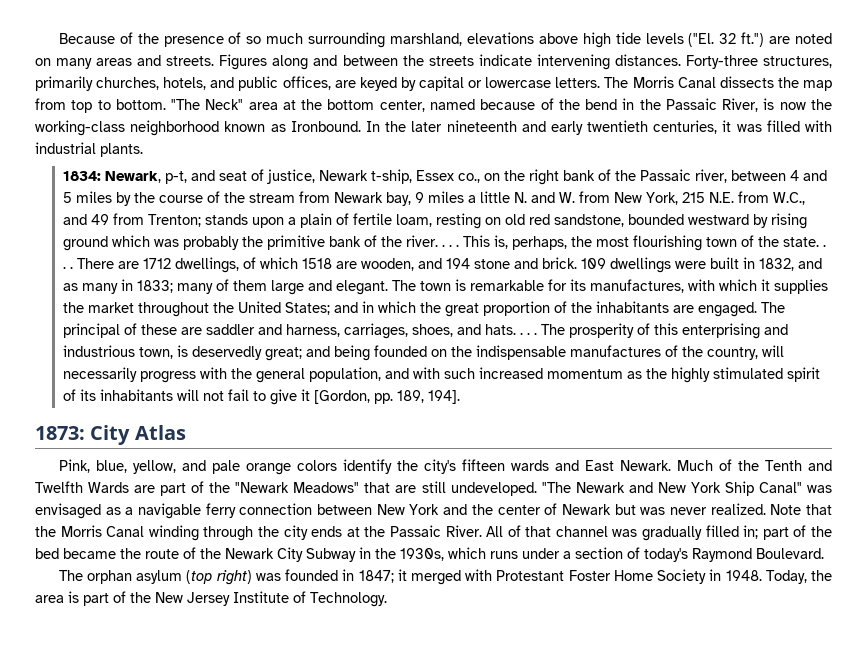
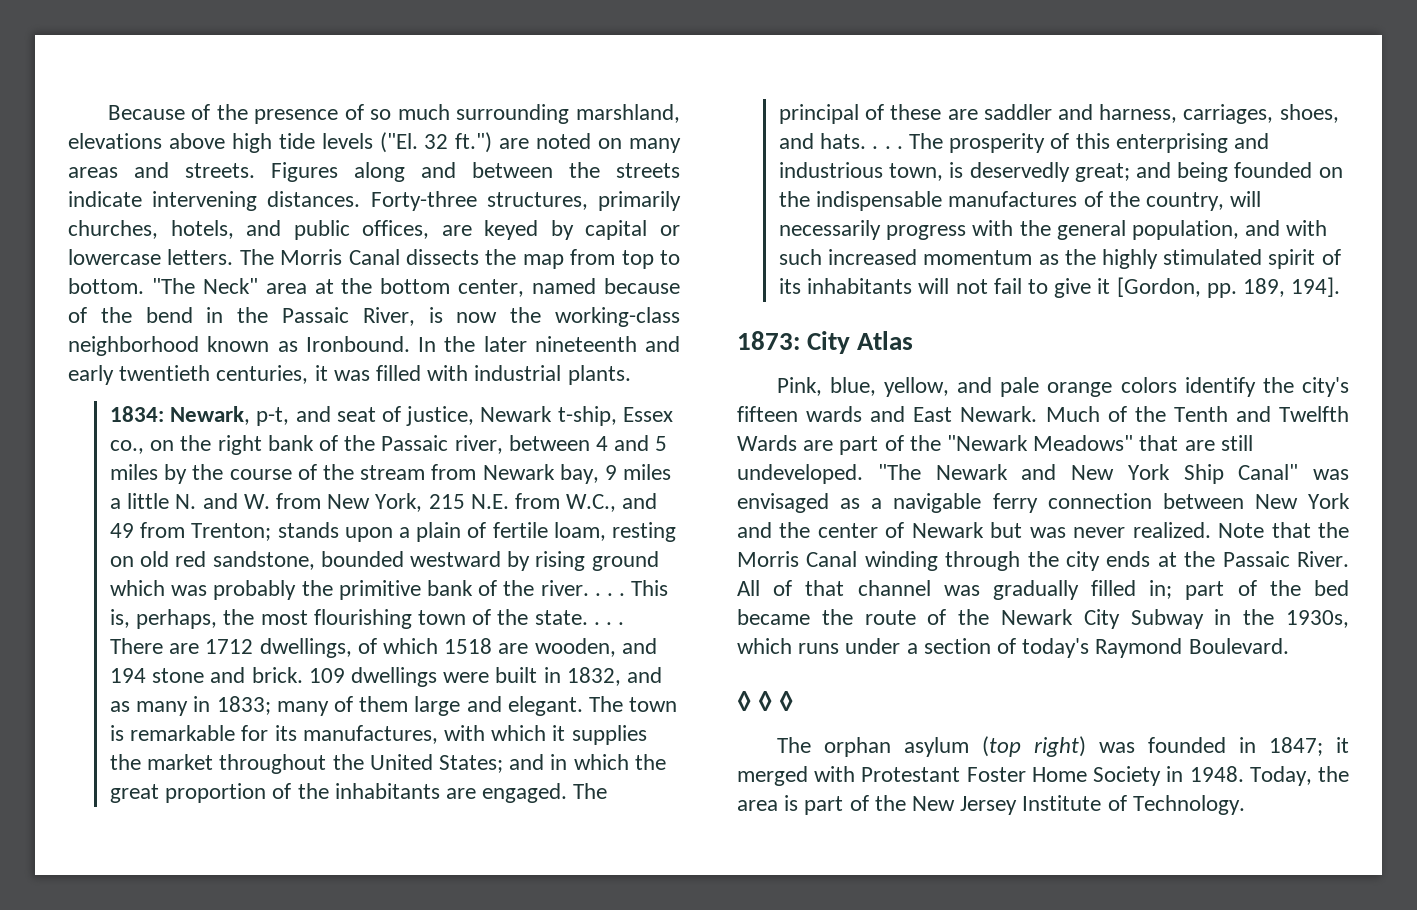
+ ◊ ◊ ◊

